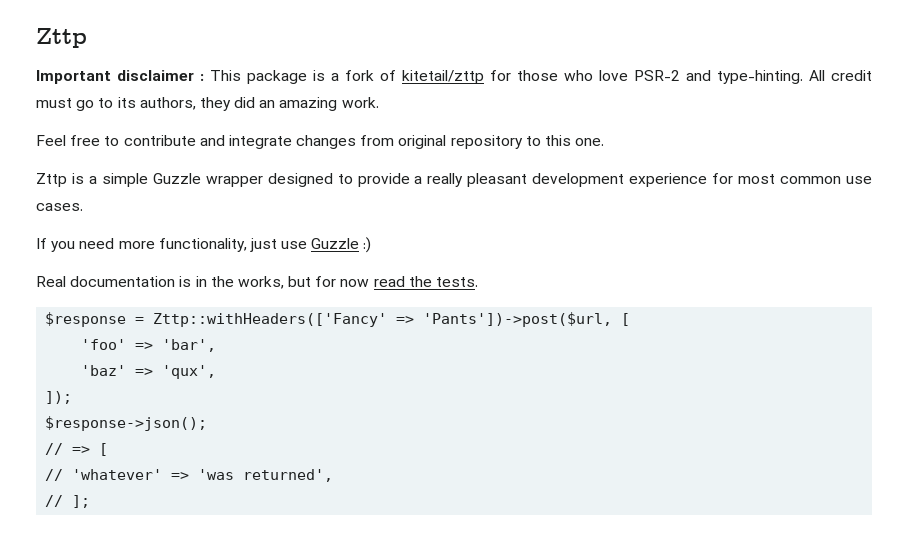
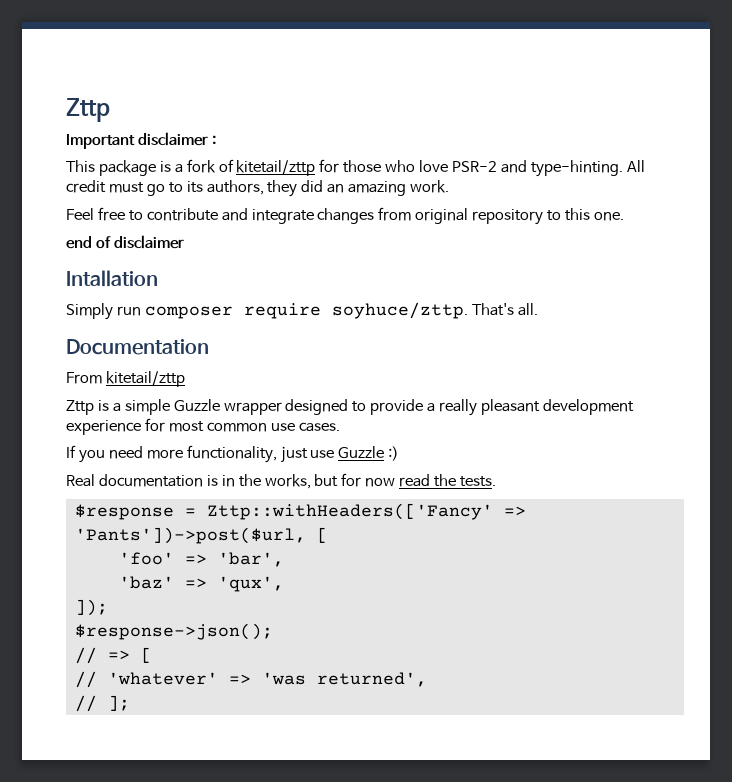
- Important disclaimer : This package is a fork of kitetail/zttp for those who love PSR-2 and type-hinting.
+ Important disclaimer :
+ This package is a fork of kitetail/zttp for those who love PSR-2 and type-hinting.
+ end of disclaimer
+ Intallation
+ Simply run composer require soyhuce/zttp. That's all.
+ Documentation
+ From kitetail/zttp

